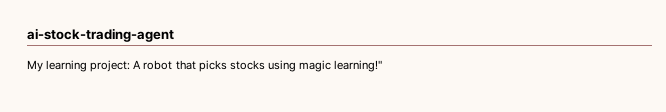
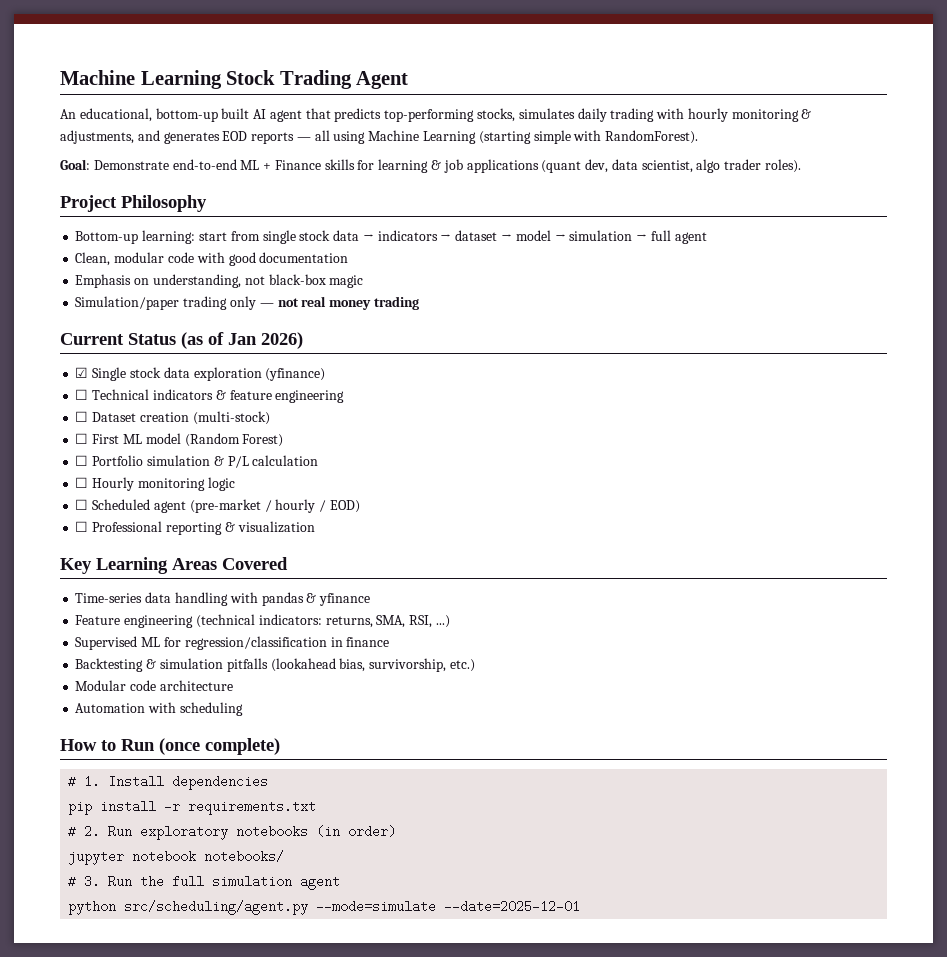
- ai-stock-trading-agent
- My learning project: A robot that picks stocks using magic learning!"
+ Machine Learning Stock Trading Agent
+ An educational, bottom-up built AI agent that predicts top-performing stocks, simulates daily trading with hourly monitoring & adjustments, and generates EOD reports — all using Machine Learning (starting simple with RandomForest).
+ Goal: Demonstrate end-to-end ML + Finance skills for learning & job applications (quant dev, data scientist, algo trader roles).
+ Project Philosophy
+ Bottom-up learning: start from single stock data → indicators → dataset → model → simulation → full agent
+ Clean, modular code with good documentation
+ Emphasis on understanding, not black-box magic
+ Simulation/paper trading only — not real money trading
+ Current Status (as of Jan 2026)
+ ☑ Single stock data exploration (yfinance)
+ ☐ Technical indicators & feature engineering
+ ☐ Dataset creation (multi-stock)
+ ☐ First ML model (Random Forest)
+ ☐ Portfolio simulation & P/L calculation
+ ☐ Hourly monitoring logic
+ ☐ Scheduled agent (pre-market / hourly / EOD)
+ ☐ Professional reporting & visualization
+ Key Learning Areas Covered
+ Time-series data handling with pandas & yfinance
+ Feature engineering (technical indicators: returns, SMA, RSI, ...)
+ Supervised ML for regression/classification in finance
+ Backtesting & simulation pitfalls (lookahead bias, survivorship, etc.)
+ Modular code architecture
+ Automation with scheduling
+ How to Run (once complete)
+ # 1. Install dependencies
+ pip install -r requirements.txt
+ # 2. Run exploratory notebooks (in order)
+ jupyter notebook notebooks/
+ # 3. Run the full simulation agent
+ python src/scheduling/agent.py --mode=simulate --date=2025-12-01

